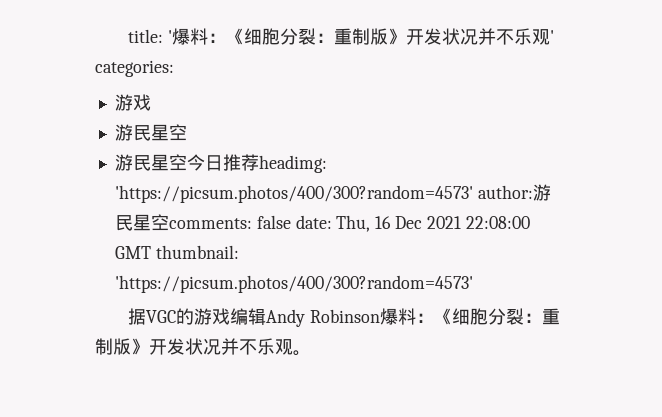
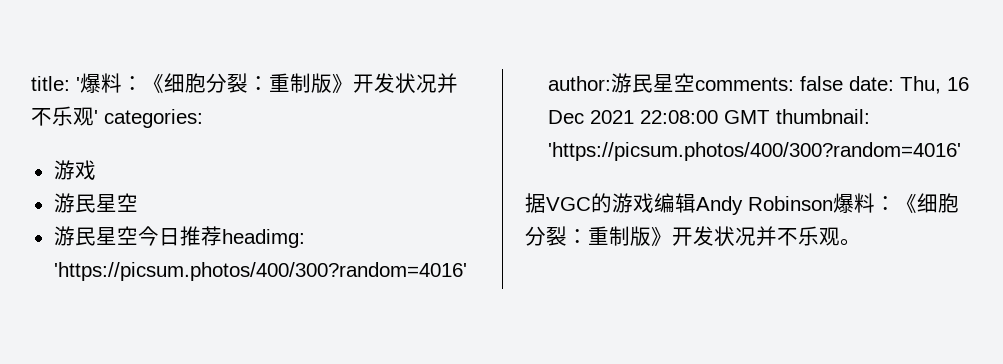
- 游民星空今日推荐headimg: 'https://picsum.photos/400/300?random=4573' author:游民星空comments: false date: Thu, 16 Dec 2021 22:08:00 GMT thumbnail: 'https://picsum.photos/400/300?random=4573'
+ 游民星空今日推荐headimg: 'https://picsum.photos/400/300?random=4016' author:游民星空comments: false date: Thu, 16 Dec 2021 22:08:00 GMT thumbnail: 'https://picsum.photos/400/300?random=4016'

